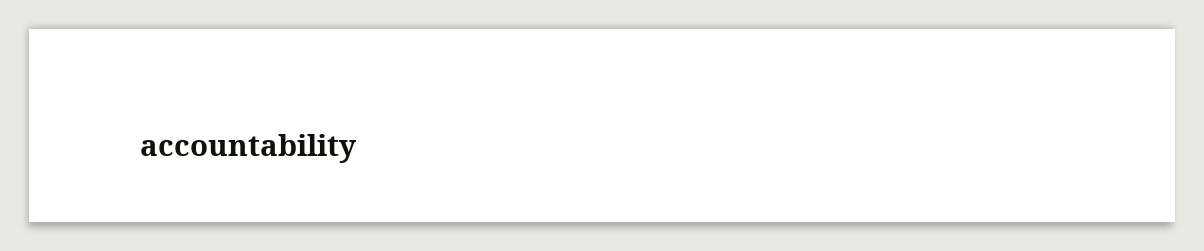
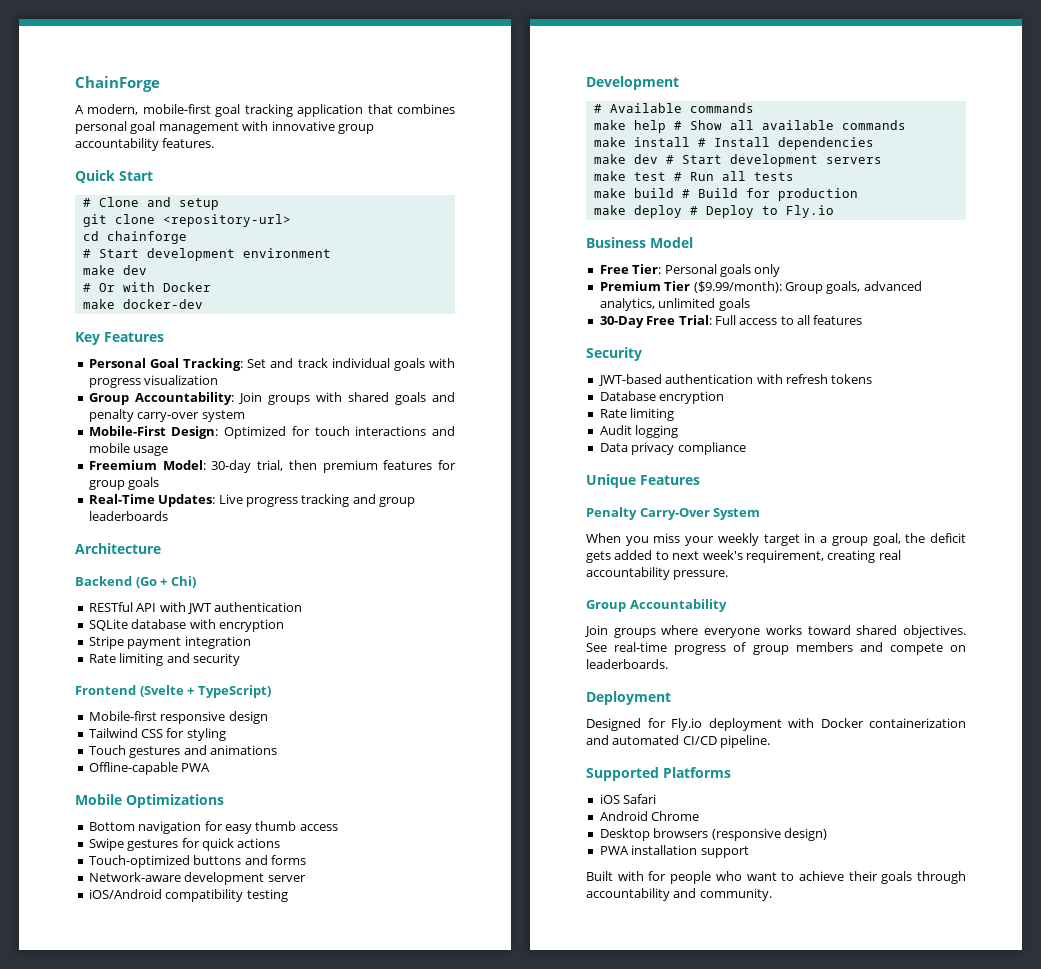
- accountability
+ ChainForge
+ A modern, mobile-first goal tracking application that combines personal goal management with innovative group accountability features.
+ Quick Start
+ # Clone and setup
+ git clone <repository-url>
+ cd chainforge
+ # Start development environment
+ make dev
+ # Or with Docker
+ make docker-dev
+ Key Features
+ Personal Goal Tracking: Set and track individual goals with progress visualization
+ Group Accountability: Join groups with shared goals and penalty carry-over system
+ Mobile-First Design: Optimized for touch interactions and mobile usage
+ Freemium Model: 30-day trial, then premium features for group goals
+ Real-Time Updates: Live progress tracking and group leaderboards
+ Architecture
+ Backend (Go + Chi)
+ RESTful API with JWT authentication
+ SQLite database with encryption
+ Stripe payment integration
+ Rate limiting and security
+ Frontend (Svelte + TypeScript)
+ Mobile-first responsive design
+ Tailwind CSS for styling
+ Touch gestures and animations
+ Offline-capable PWA
+ Mobile Optimizations
+ Bottom navigation for easy thumb access
+ Swipe gestures for quick actions
+ Touch-optimized buttons and forms
+ Network-aware development server
+ iOS/Android compatibility testing
+ Development
+ # Available commands
+ make help # Show all available commands
+ make install # Install dependencies
+ make dev # Start development servers
+ make test # Run all tests
+ make build # Build for production
+ make deploy # Deploy to Fly.io
+ Business Model
+ Free Tier: Personal goals only
+ Premium Tier ($9.99/month): Group goals, advanced analytics, unlimited goals
+ 30-Day Free Trial: Full access to all features
+ Security
+ JWT-based authentication with refresh tokens
+ Database encryption
+ Rate limiting
+ Audit logging
+ Data privacy compliance
+ Unique Features
+ Penalty Carry-Over System
+ When you miss your weekly target in a group goal, the deficit gets added to next week's requirement, creating real accountability pressure.
+ Group Accountability
+ Join groups where everyone works toward shared objectives. See real-time progress of group members and compete on leaderboards.
+ Deployment
+ Designed for Fly.io deployment with Docker containerization and automated CI/CD pipeline.
+ Supported Platforms
+ iOS Safari
+ Android Chrome
+ Desktop browsers (responsive design)
+ PWA installation support
+ Built with for people who want to achieve their goals through accountability and community.

